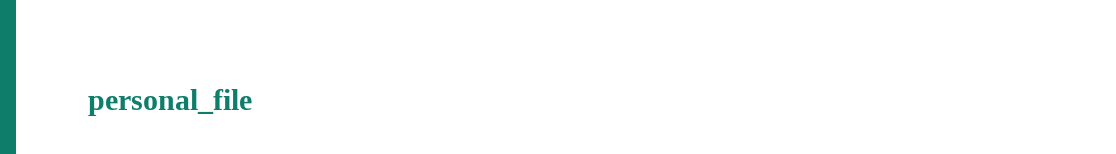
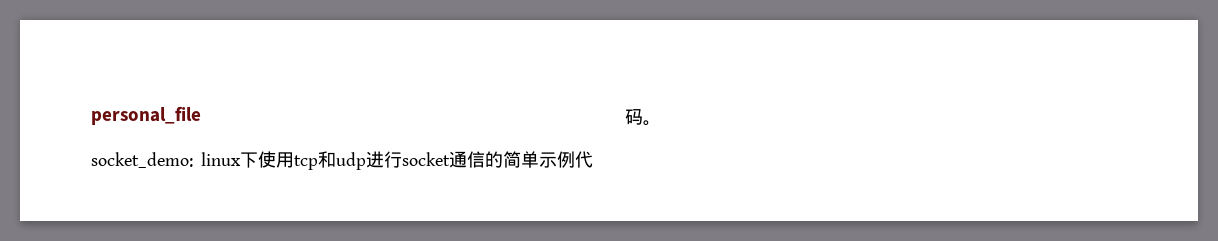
+ socket_demo: linux下使用tcp和udp进行socket通信的简单示例代码。

